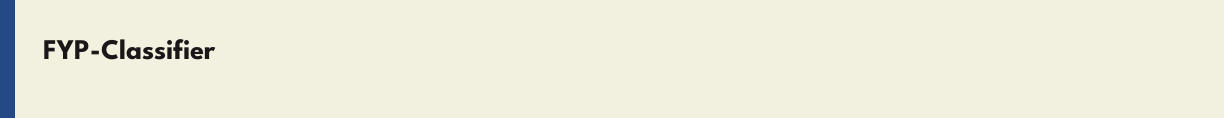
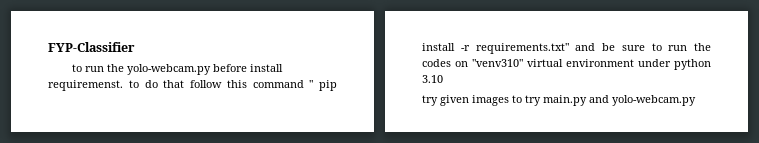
+ to run the yolo-webcam.py before install requiremenst. to do that follow this command " pip install -r requirements.txt" and be sure to run the codes on "venv310" virtual environment under python 3.10
+ try given images to try main.py and yolo-webcam.py

